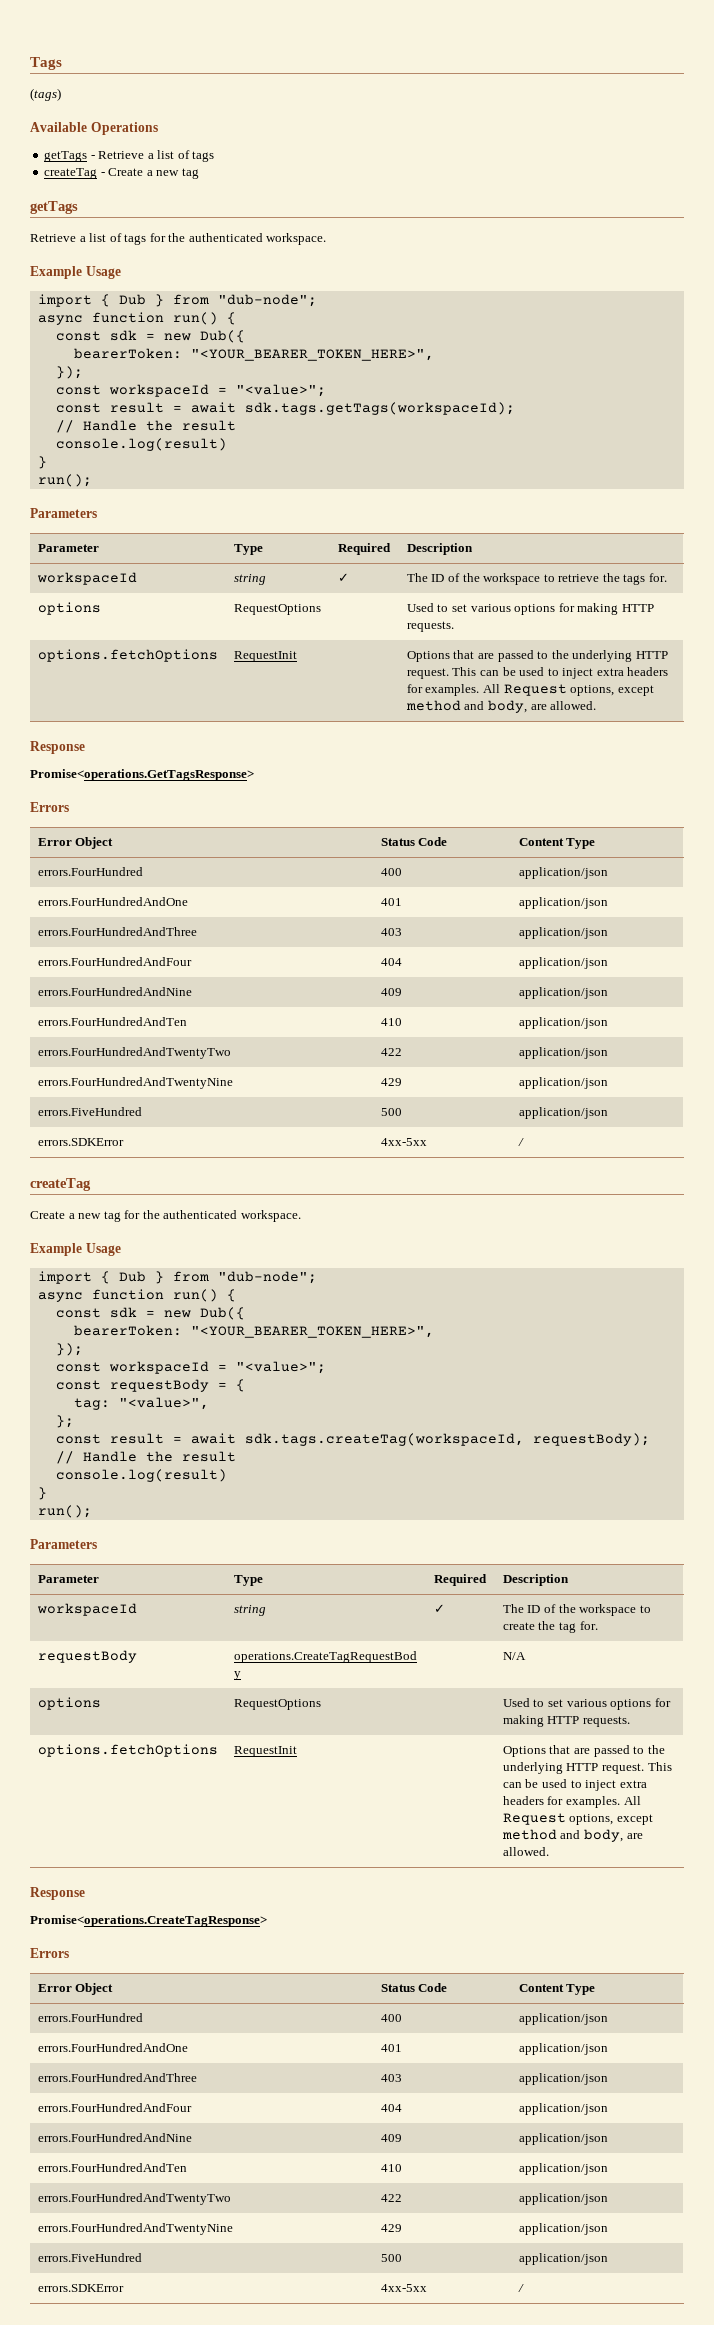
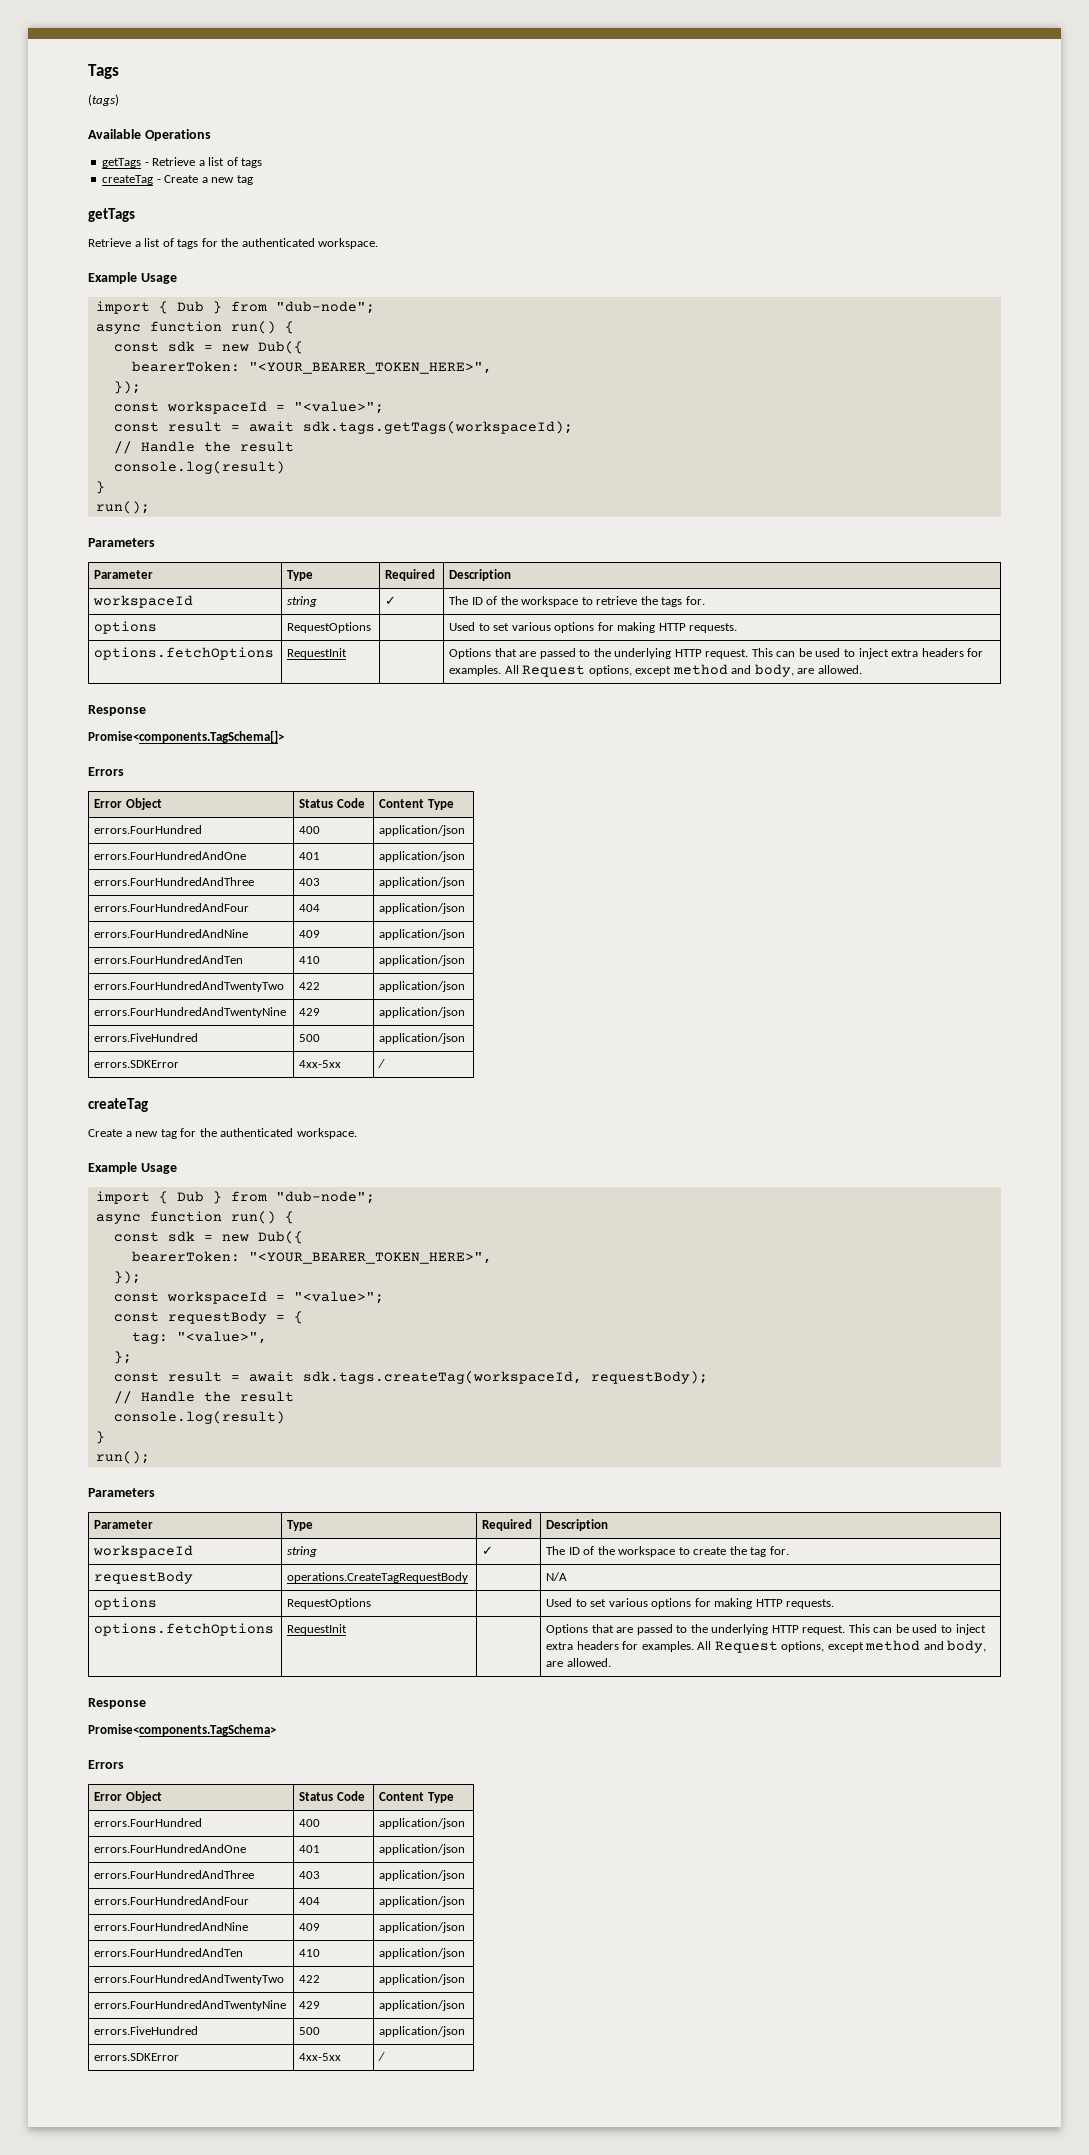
- Promise<operations.GetTagsResponse>
+ Promise<components.TagSchema[]>
- Promise<operations.CreateTagResponse>
+ Promise<components.TagSchema>

